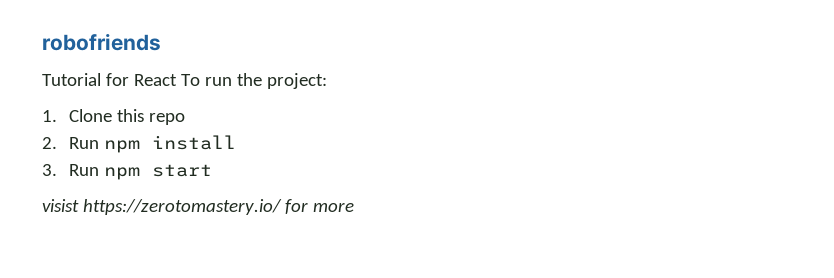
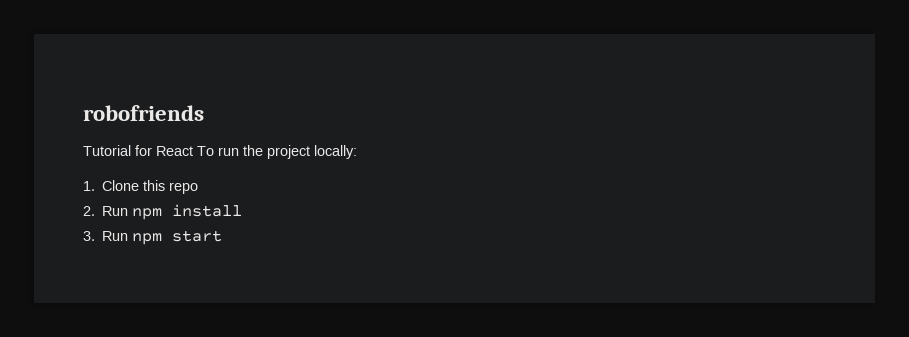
- Tutorial for React To run the project:
+ Tutorial for React To run the project locally:
- visist https://zerotomastery.io/ for more

